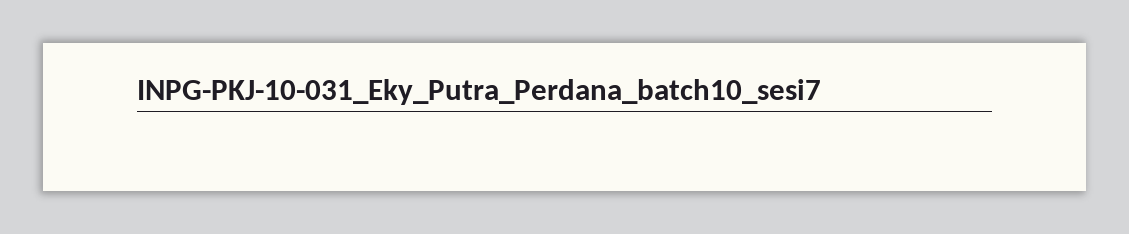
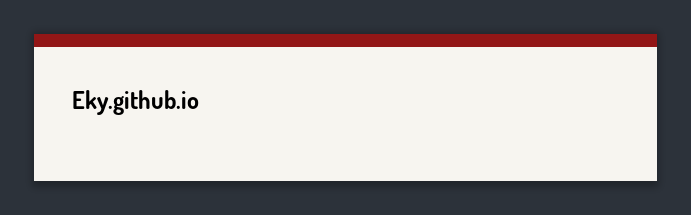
- INPG-PKJ-10-031_Eky_Putra_Perdana_batch10_sesi7
+ Eky.github.io

